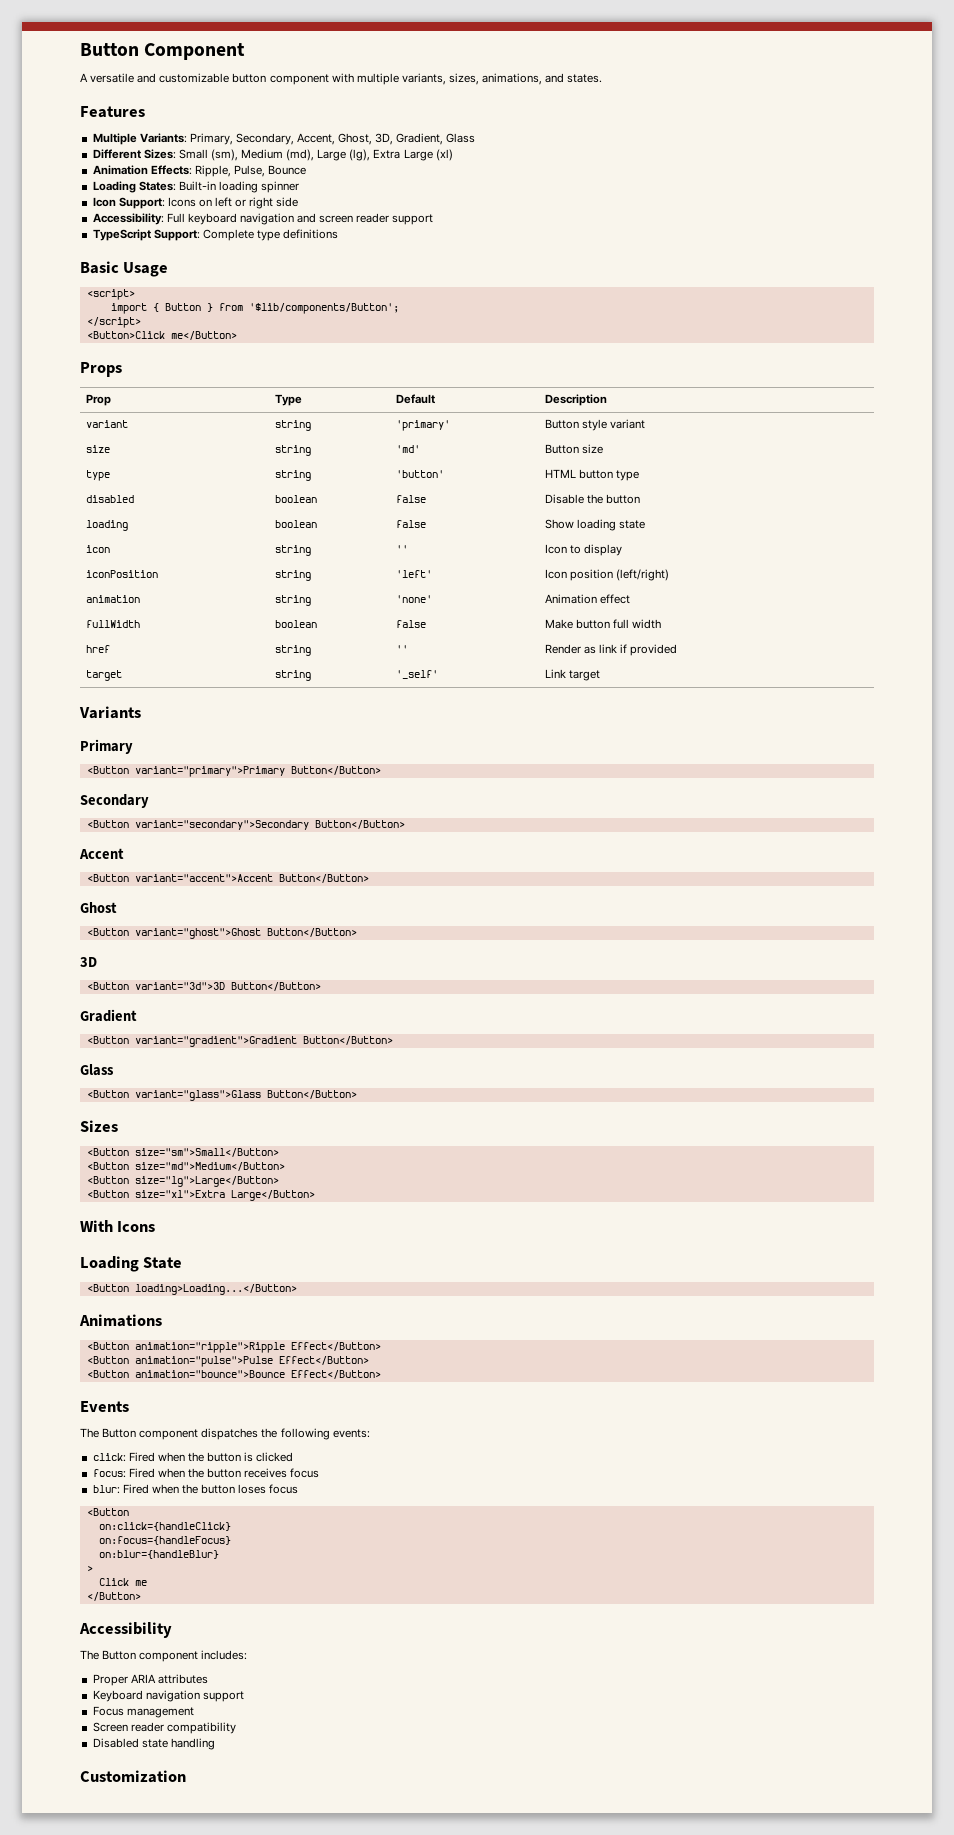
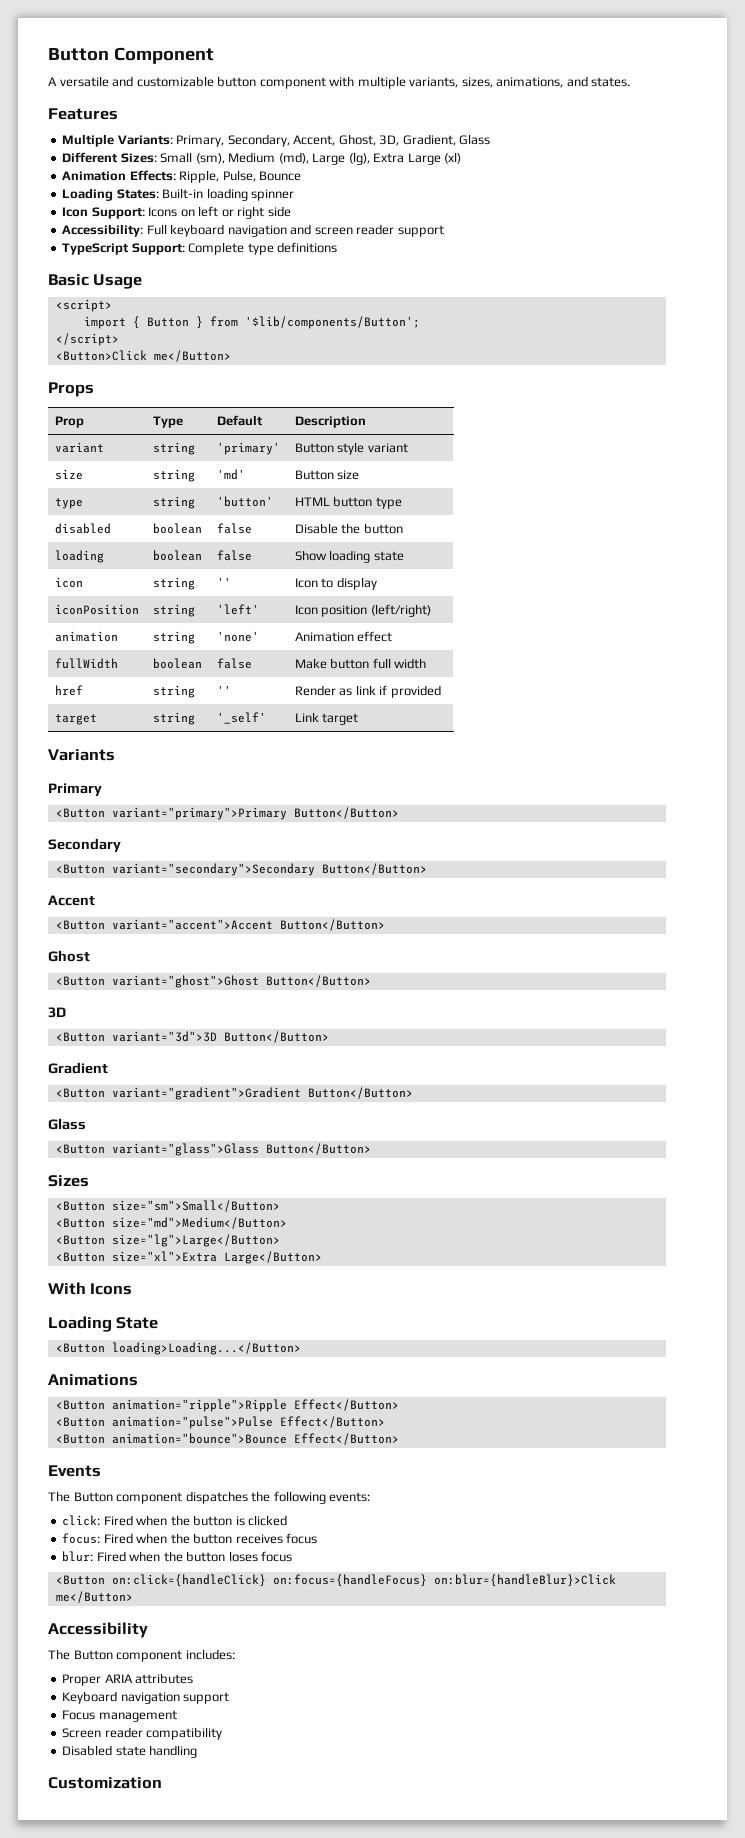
  blur: Fired when the button loses focus
- <Button
- on:click={handleClick}
- on:focus={handleFocus}
- on:blur={handleBlur}
- >
- Click me
- </Button>
+ <Button on:click={handleClick} on:focus={handleFocus} on:blur={handleBlur}>Click me</Button>

